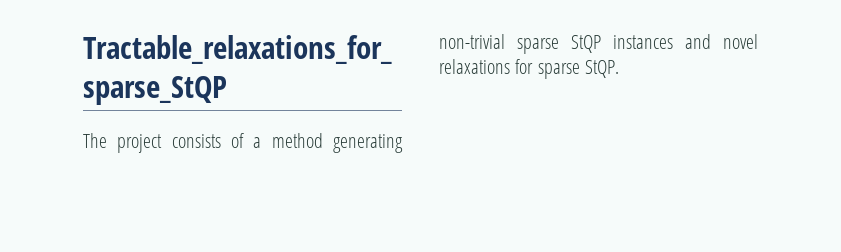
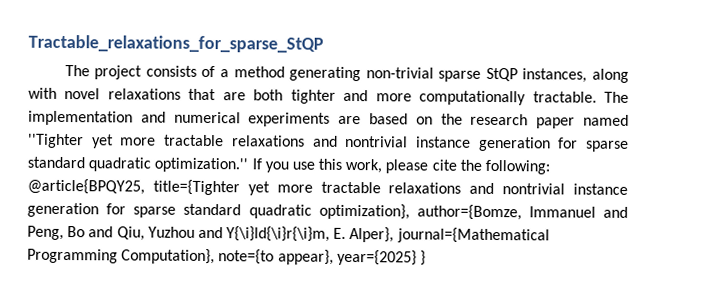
- The project consists of a method generating non-trivial sparse StQP instances and novel relaxations for sparse StQP.
+ The project consists of a method generating non-trivial sparse StQP instances, along with novel relaxations that are both tighter and more computationally tractable. The implementation and numerical experiments are based on the research paper named ''Tighter yet more tractable relaxations and nontrivial instance generation for sparse standard quadratic optimization.'' If you use this work, please cite the following: @article{BPQY25, title={Tighter yet more tractable relaxations and nontrivial instance generation for sparse standard quadratic optimization}, author={Bomze, Immanuel and Peng, Bo and Qiu, Yuzhou and Y{\i}ld{\i}r{\i}m, E. Alper}, journal={Mathematical Programming Computation}, note={to appear}, year={2025} }

